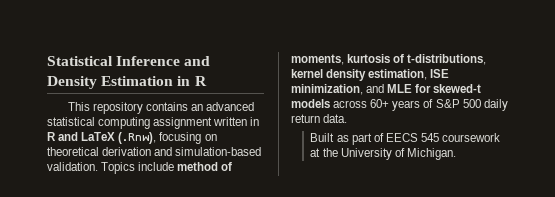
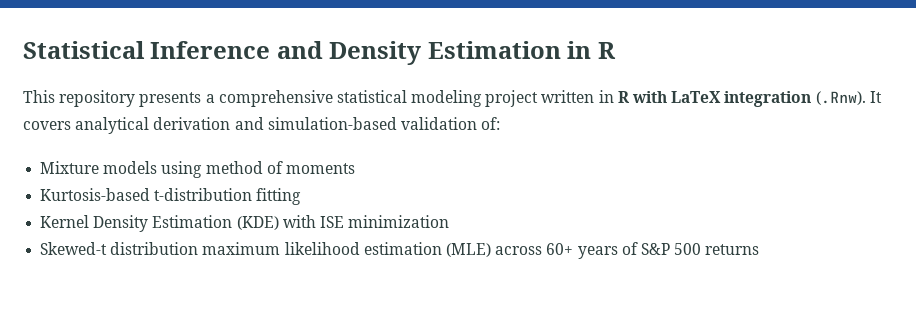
- This repository contains an advanced statistical computing assignment written in R and LaTeX (.Rnw), focusing on theoretical derivation and simulation-based validation. Topics include method of moments, kurtosis of t-distributions, kernel density estimation, ISE minimization, and MLE for skewed-t models across 60+ years of S&P 500 daily return data.
- Built as part of EECS 545 coursework at the University of Michigan.
+ This repository presents a comprehensive statistical modeling project written in R with LaTeX integration (.Rnw). It covers analytical derivation and simulation-based validation of:
+ Mixture models using method of moments
+ Kurtosis-based t-distribution fitting
+ Kernel Density Estimation (KDE) with ISE minimization
+ Skewed-t distribution maximum likelihood estimation (MLE) across 60+ years of S&P 500 returns

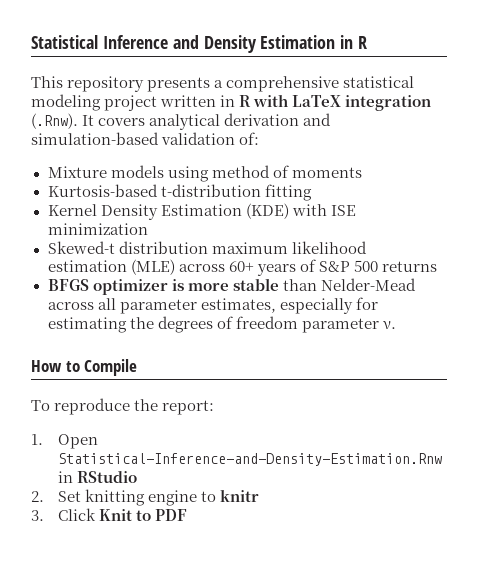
+ BFGS optimizer is more stable than Nelder-Mead across all parameter estimates, especially for estimating the degrees of freedom parameter ν.
+ How to Compile
+ To reproduce the report:
+ 1. Open Statistical-Inference-and-Density-Estimation.Rnw in RStudio
+ 2. Set knitting engine to knitr
+ 3. Click Knit to PDF

